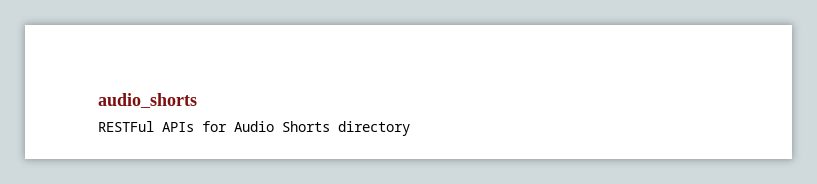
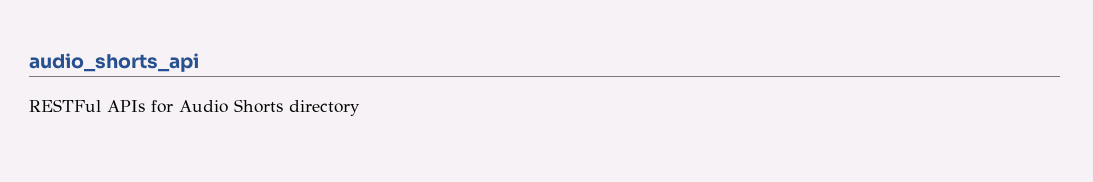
- audio_shorts
+ audio_shorts_api

